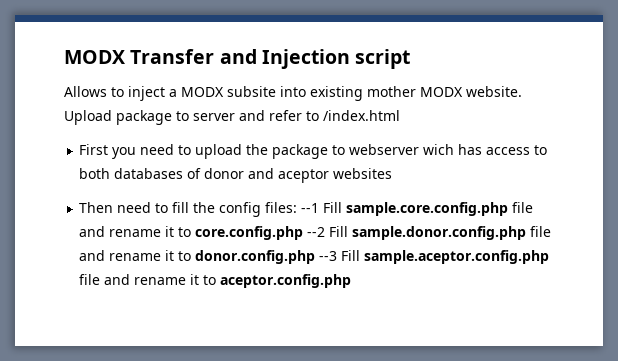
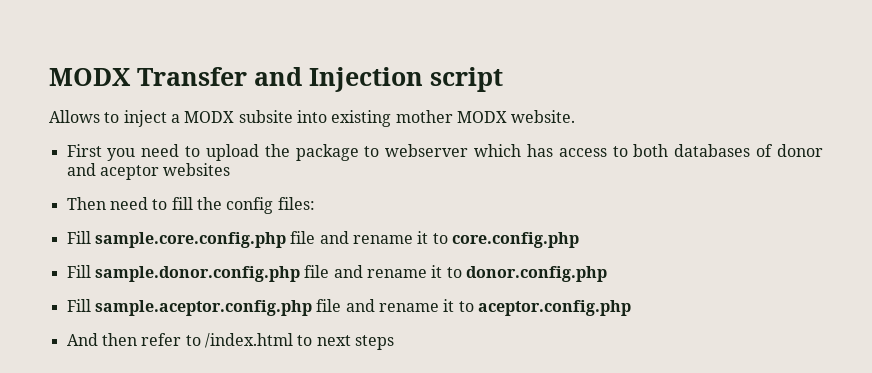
- Upload package to server and refer to /index.html
- First you need to upload the package to webserver wich has access to both databases of donor and aceptor websites
+ First you need to upload the package to webserver which has access to both databases of donor and aceptor websites
- Then need to fill the config files: --1 Fill sample.core.config.php file and rename it to core.config.php --2 Fill sample.donor.config.php file and rename it to donor.config.php --3 Fill sample.aceptor.config.php file and rename it to aceptor.config.php
+ Then need to fill the config files:
+ Fill sample.core.config.php file and rename it to core.config.php
+ Fill sample.donor.config.php file and rename it to donor.config.php
+ Fill sample.aceptor.config.php file and rename it to aceptor.config.php
+ And then refer to /index.html to next steps

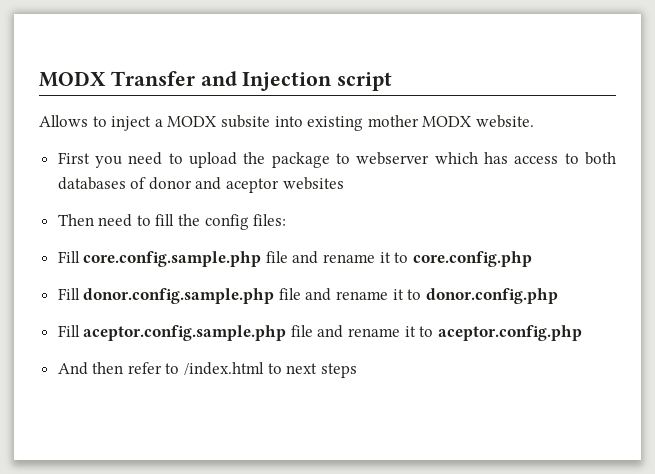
- Fill sample.core.config.php file and rename it to core.config.php
+ Fill core.config.sample.php file and rename it to core.config.php
- Fill sample.donor.config.php file and rename it to donor.config.php
+ Fill donor.config.sample.php file and rename it to donor.config.php
- Fill sample.aceptor.config.php file and rename it to aceptor.config.php
+ Fill aceptor.config.sample.php file and rename it to aceptor.config.php

